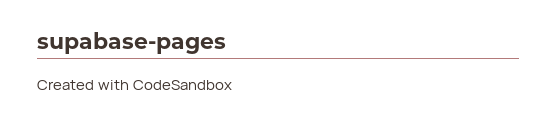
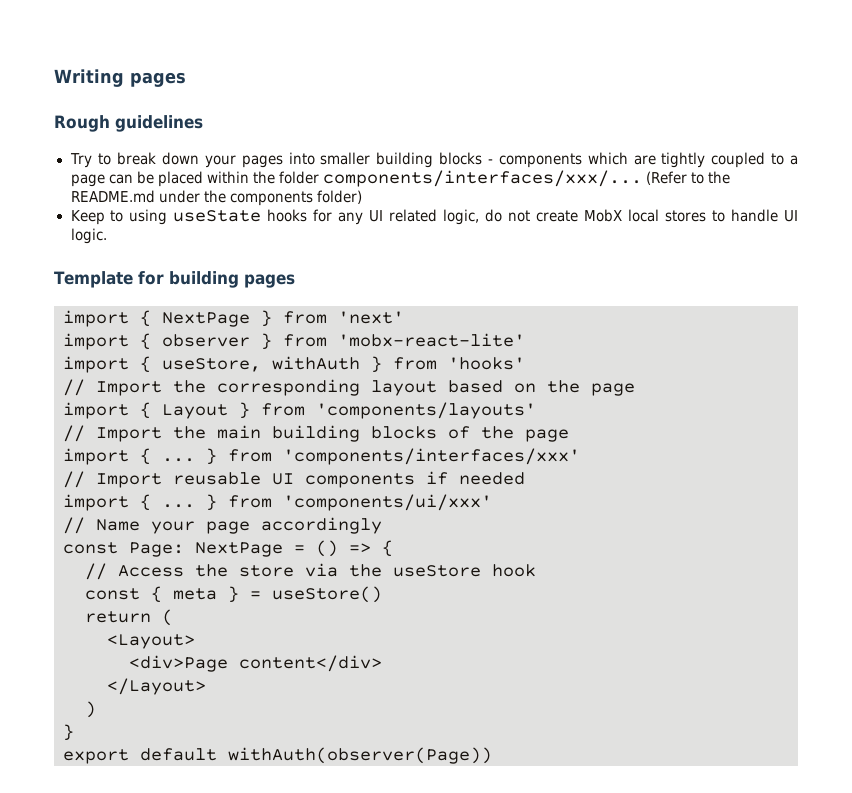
- supabase-pages
- Created with CodeSandbox
+ Writing pages
+ Rough guidelines
+ Try to break down your pages into smaller building blocks - components which are tightly coupled to a page can be placed within the folder components/interfaces/xxx/... (Refer to the README.md under the components folder)
+ Keep to using useState hooks for any UI related logic, do not create MobX local stores to handle UI logic.
+ Template for building pages
+ import { NextPage } from 'next'
+ import { observer } from 'mobx-react-lite'
+ import { useStore, withAuth } from 'hooks'
+ // Import the corresponding layout based on the page
+ import { Layout } from 'components/layouts'
+ // Import the main building blocks of the page
+ import { ... } from 'components/interfaces/xxx'
+ // Import reusable UI components if needed
+ import { ... } from 'components/ui/xxx'
+ // Name your page accordingly
+ const Page: NextPage = () => {
+ // Access the store via the useStore hook
+ const { meta } = useStore()
+ return (
+ <Layout>
+ <div>Page content</div>
+ </Layout>
+ )
+ }
+ export default withAuth(observer(Page))

